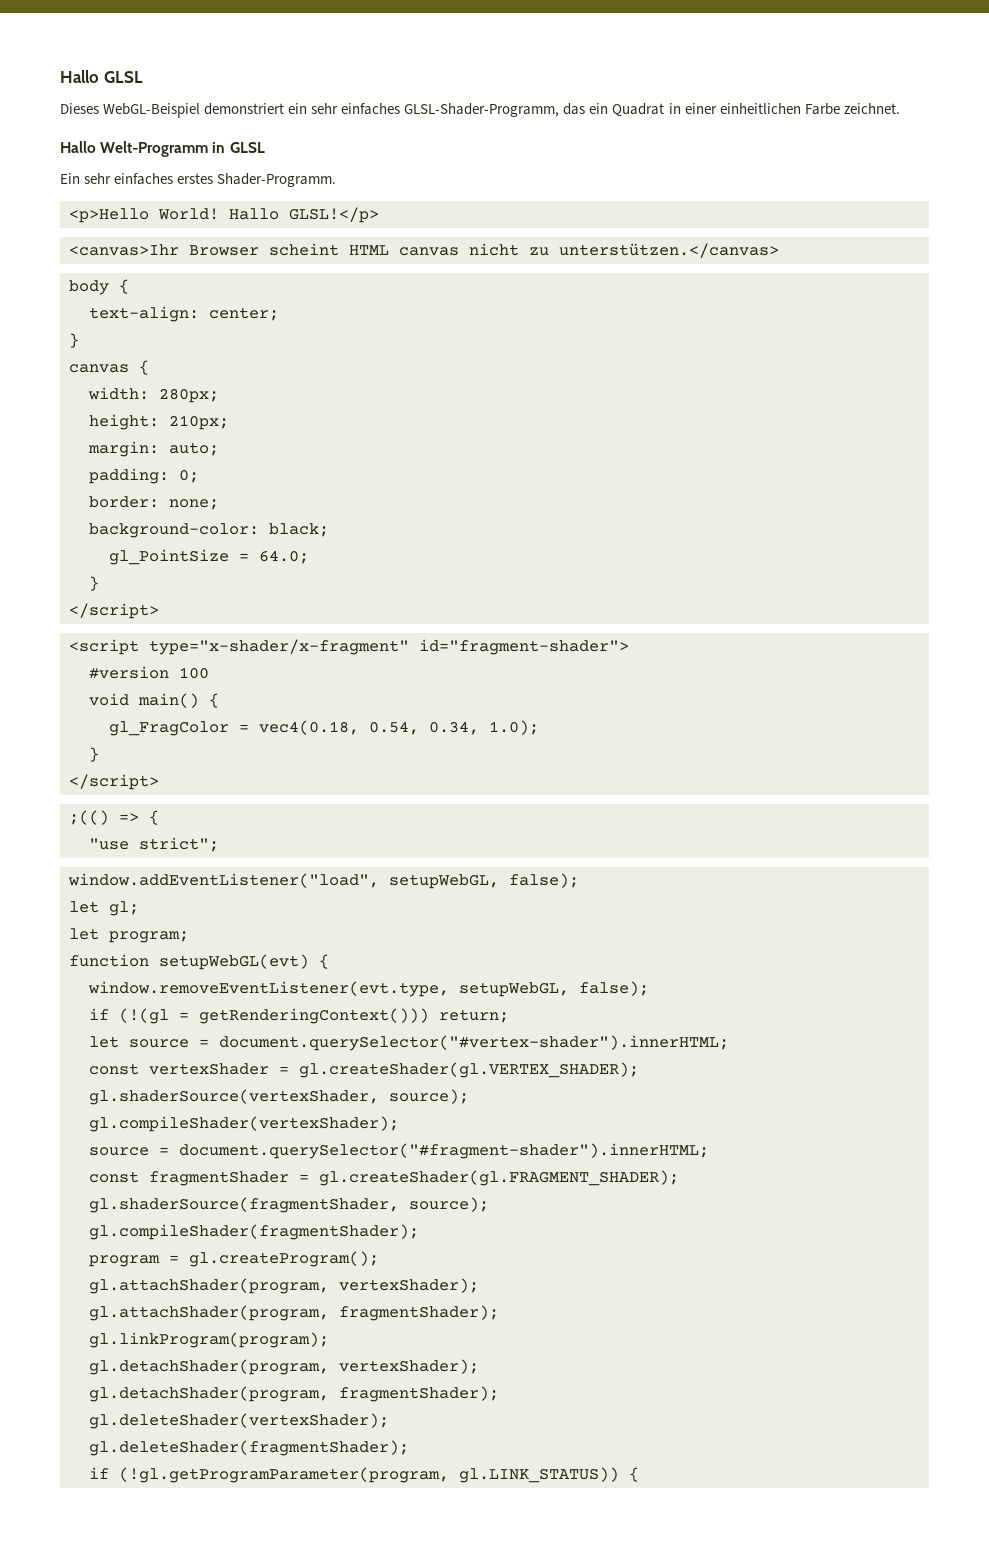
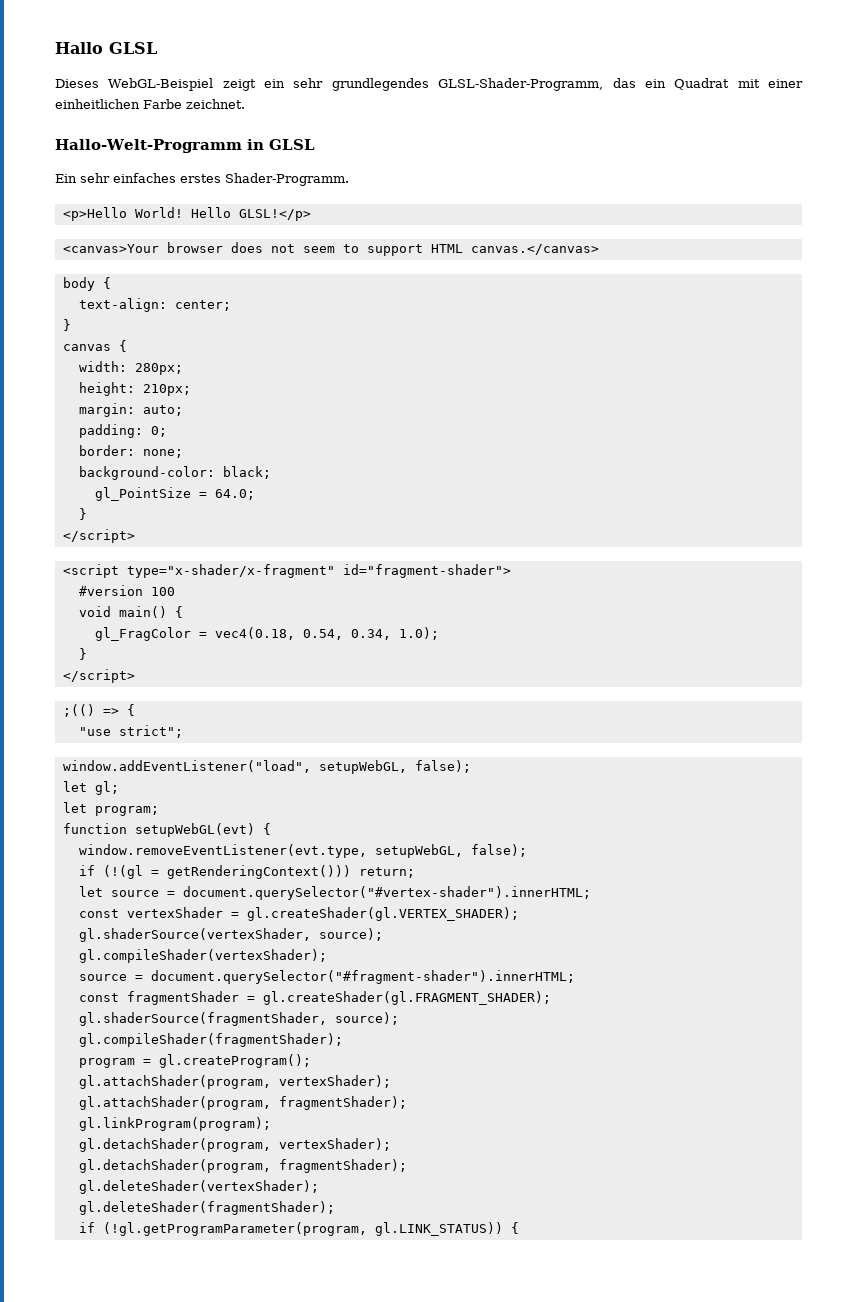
- Dieses WebGL-Beispiel demonstriert ein sehr einfaches GLSL-Shader-Programm, das ein Quadrat in einer einheitlichen Farbe zeichnet.
+ Dieses WebGL-Beispiel zeigt ein sehr grundlegendes GLSL-Shader-Programm, das ein Quadrat mit einer einheitlichen Farbe zeichnet.
- Hallo Welt-Programm in GLSL
+ Hallo-Welt-Programm in GLSL
- Hallo GLSL!</p>
+ Hello GLSL!</p>
- <canvas>Ihr Browser scheint HTML canvas nicht zu unterstützen.</canvas>
+ <canvas>Your browser does not seem to support HTML canvas.</canvas>

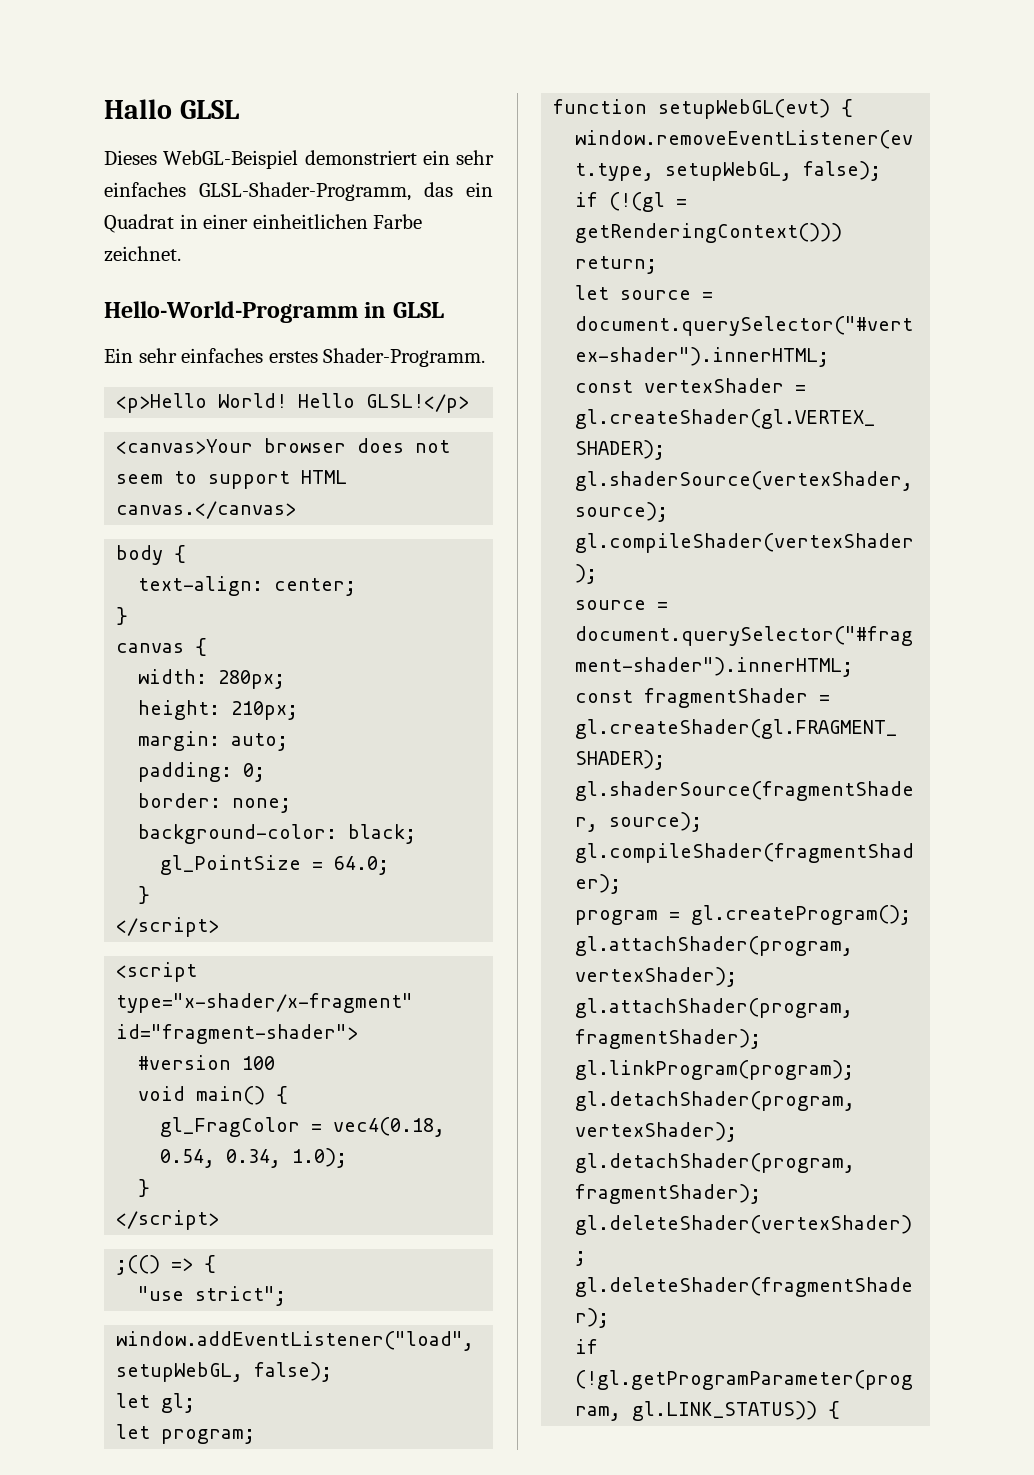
- Dieses WebGL-Beispiel zeigt ein sehr grundlegendes GLSL-Shader-Programm, das ein Quadrat mit einer einheitlichen Farbe zeichnet.
+ Dieses WebGL-Beispiel demonstriert ein sehr einfaches GLSL-Shader-Programm, das ein Quadrat in einer einheitlichen Farbe zeichnet.
- Hallo-Welt-Programm in GLSL
+ Hello-World-Programm in GLSL

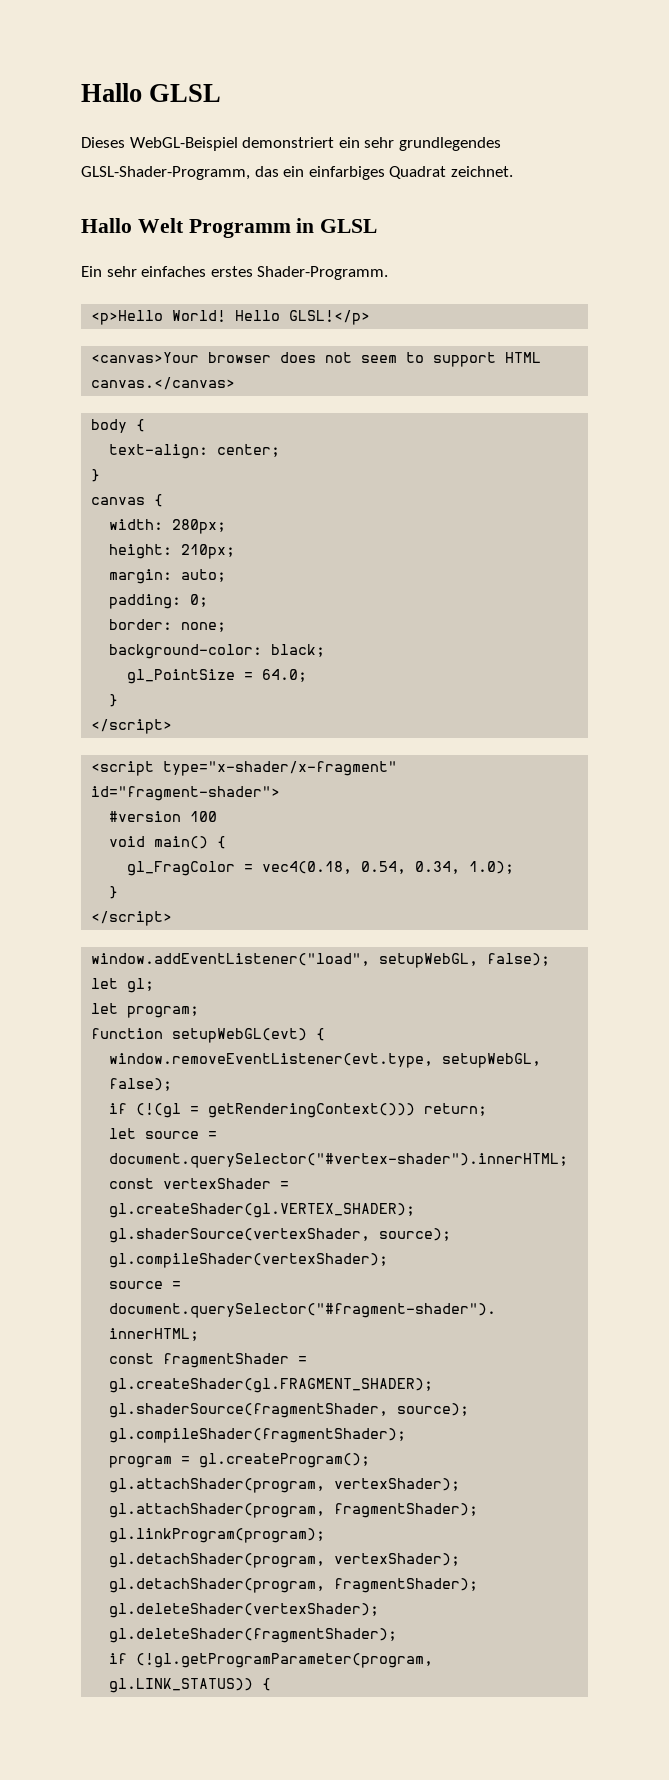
- Dieses WebGL-Beispiel demonstriert ein sehr einfaches GLSL-Shader-Programm, das ein Quadrat in einer einheitlichen Farbe zeichnet.
- Hello-World-Programm in GLSL
+ Dieses WebGL-Beispiel demonstriert ein sehr grundlegendes GLSL-Shader-Programm, das ein einfarbiges Quadrat zeichnet.
+ Hallo Welt Programm in GLSL
- ;(() => {
- "use strict";

